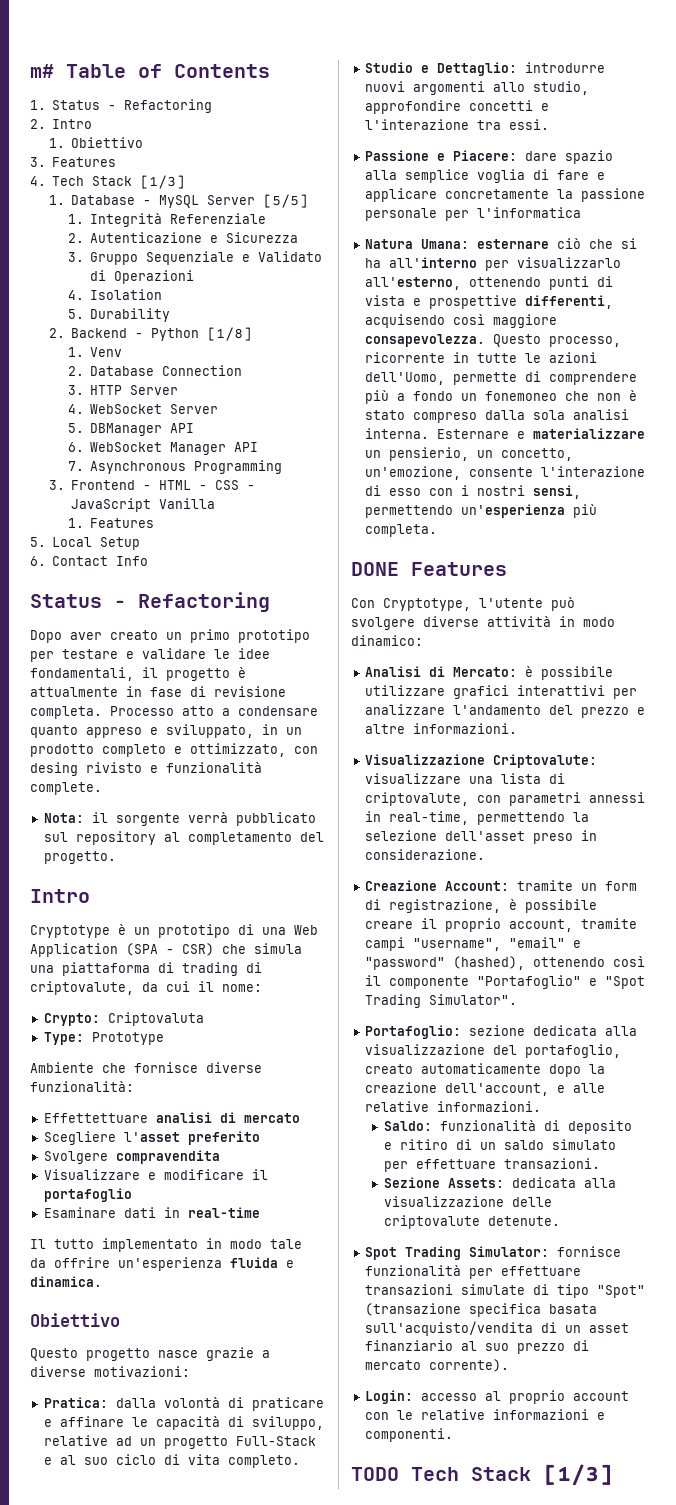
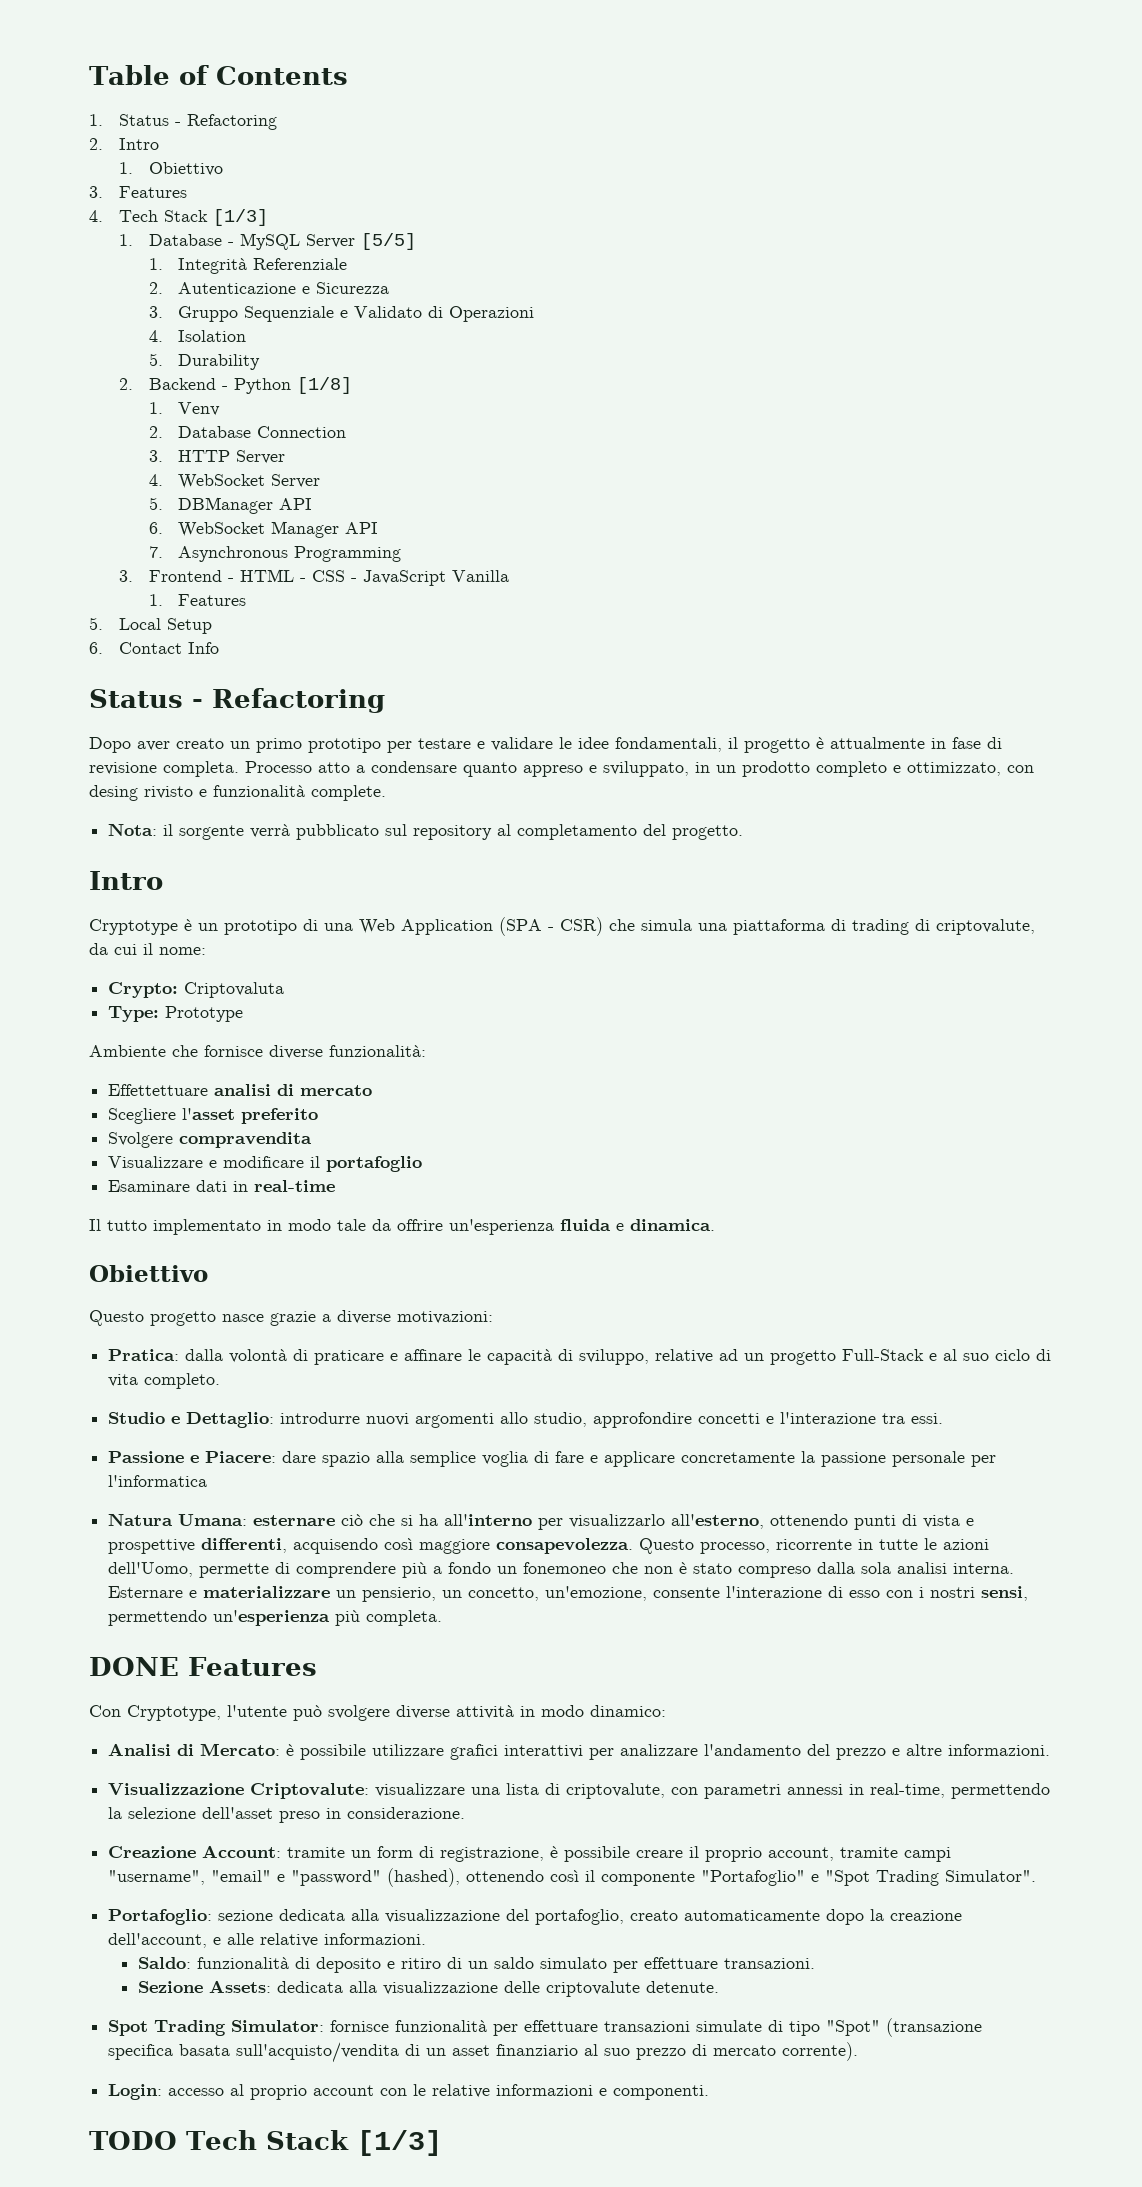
- m# Table of Contents
+ Table of Contents

